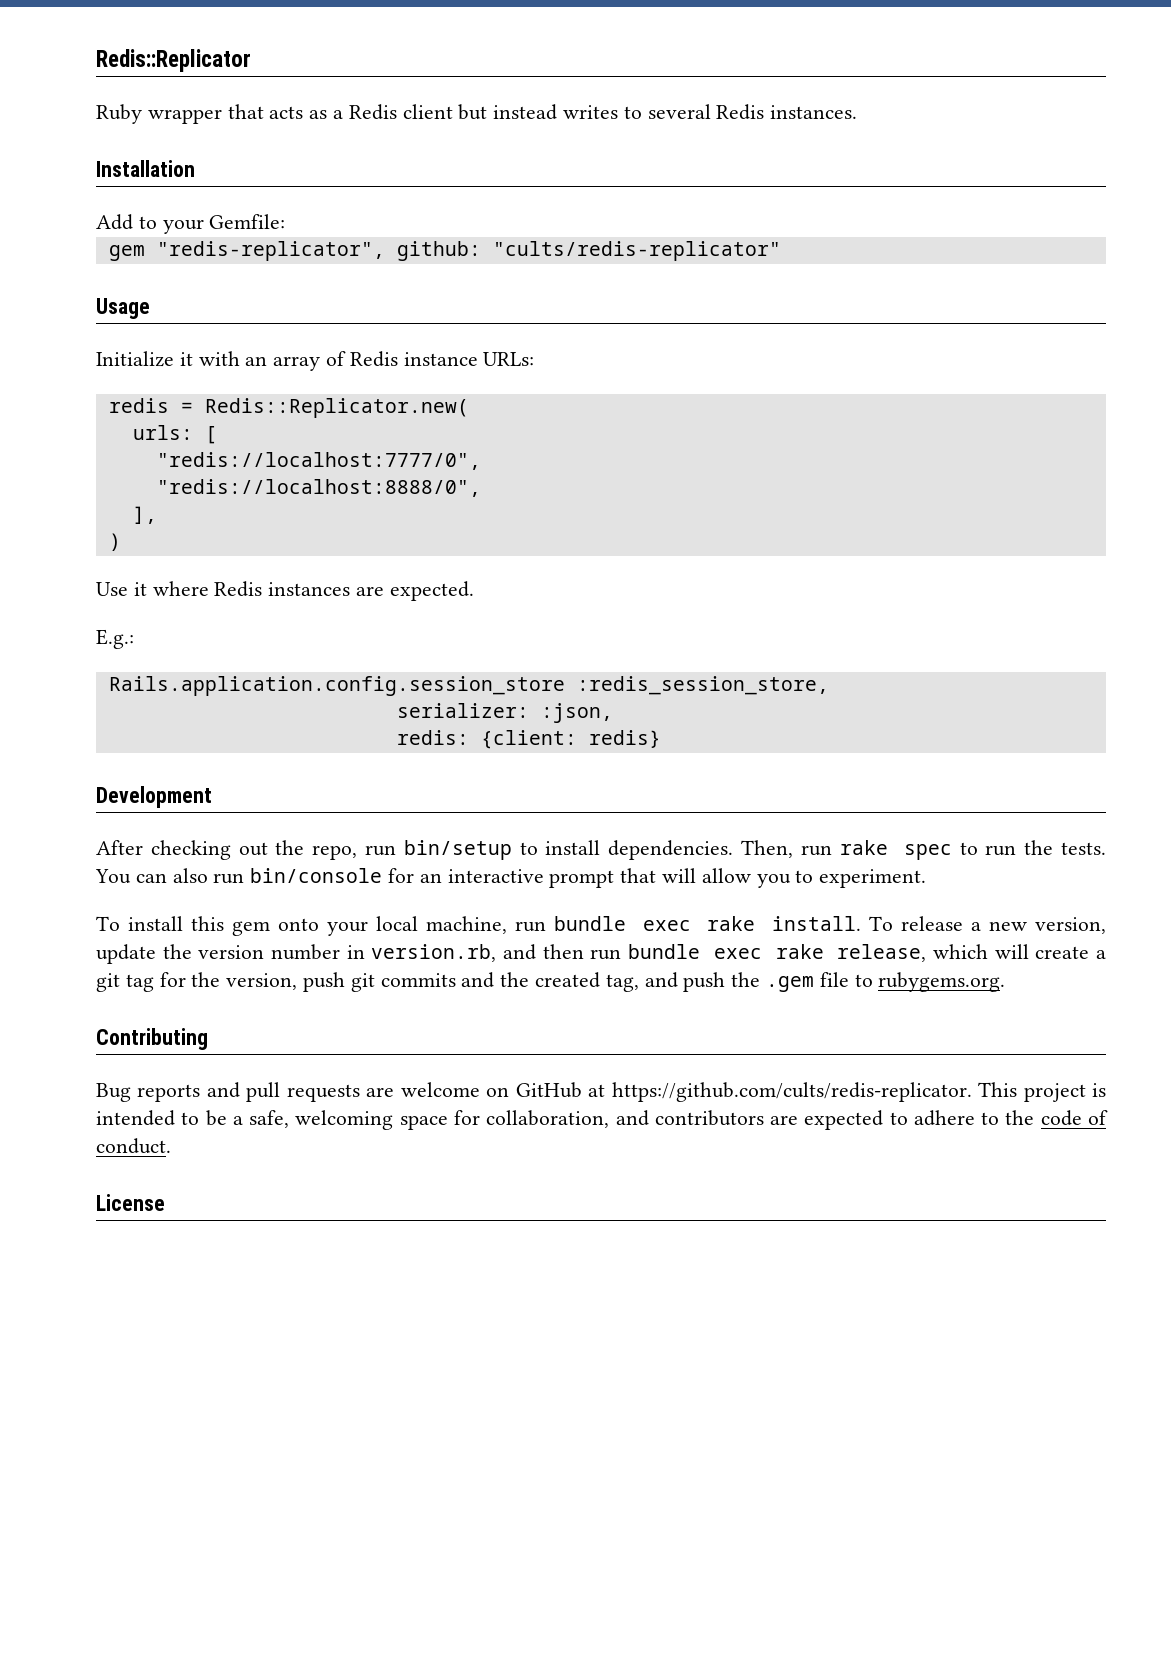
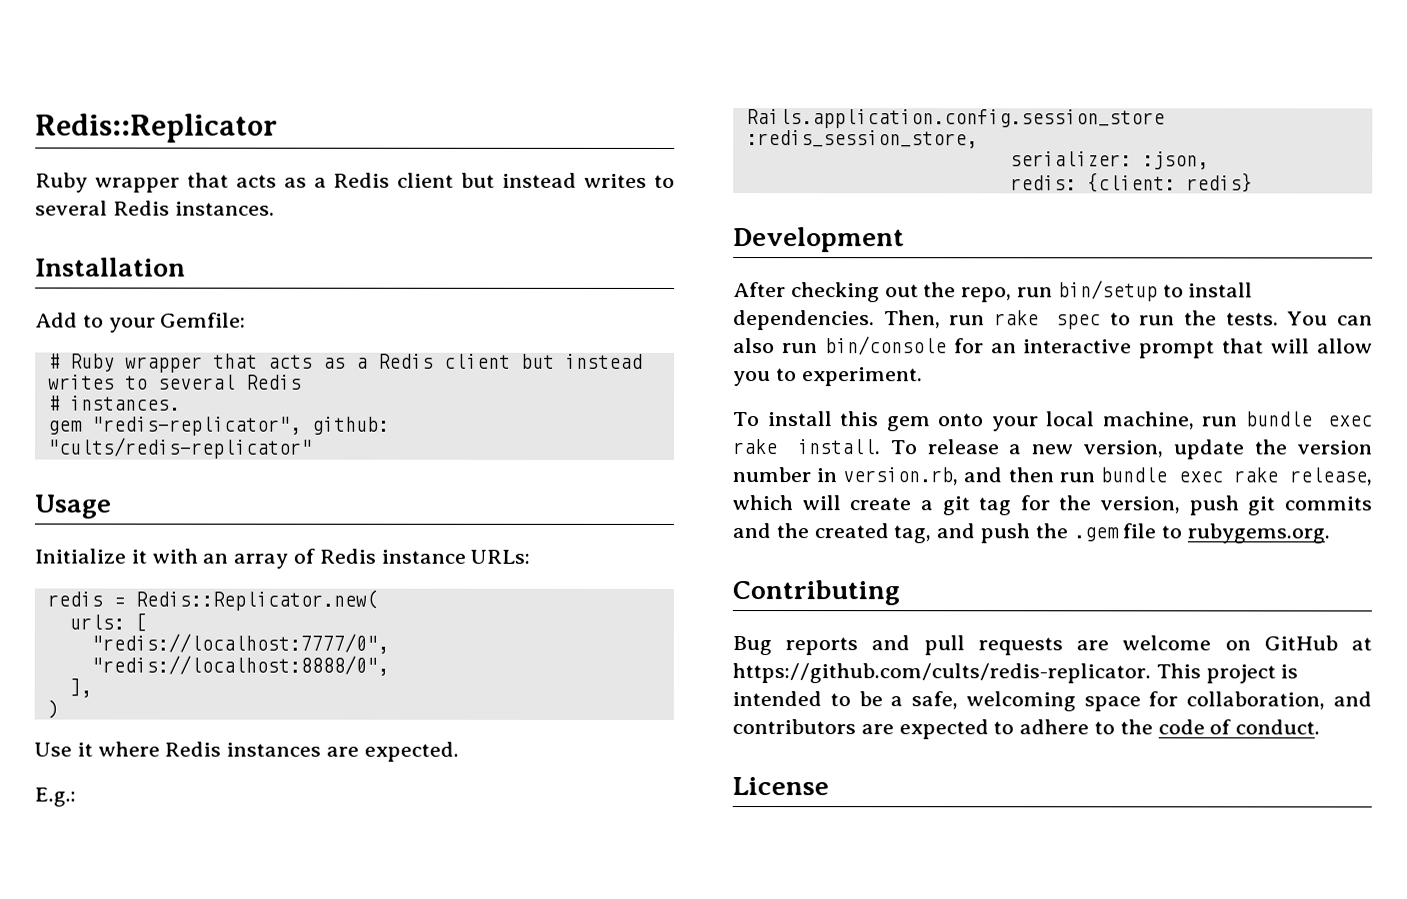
+ # Ruby wrapper that acts as a Redis client but instead writes to several Redis
+ # instances.

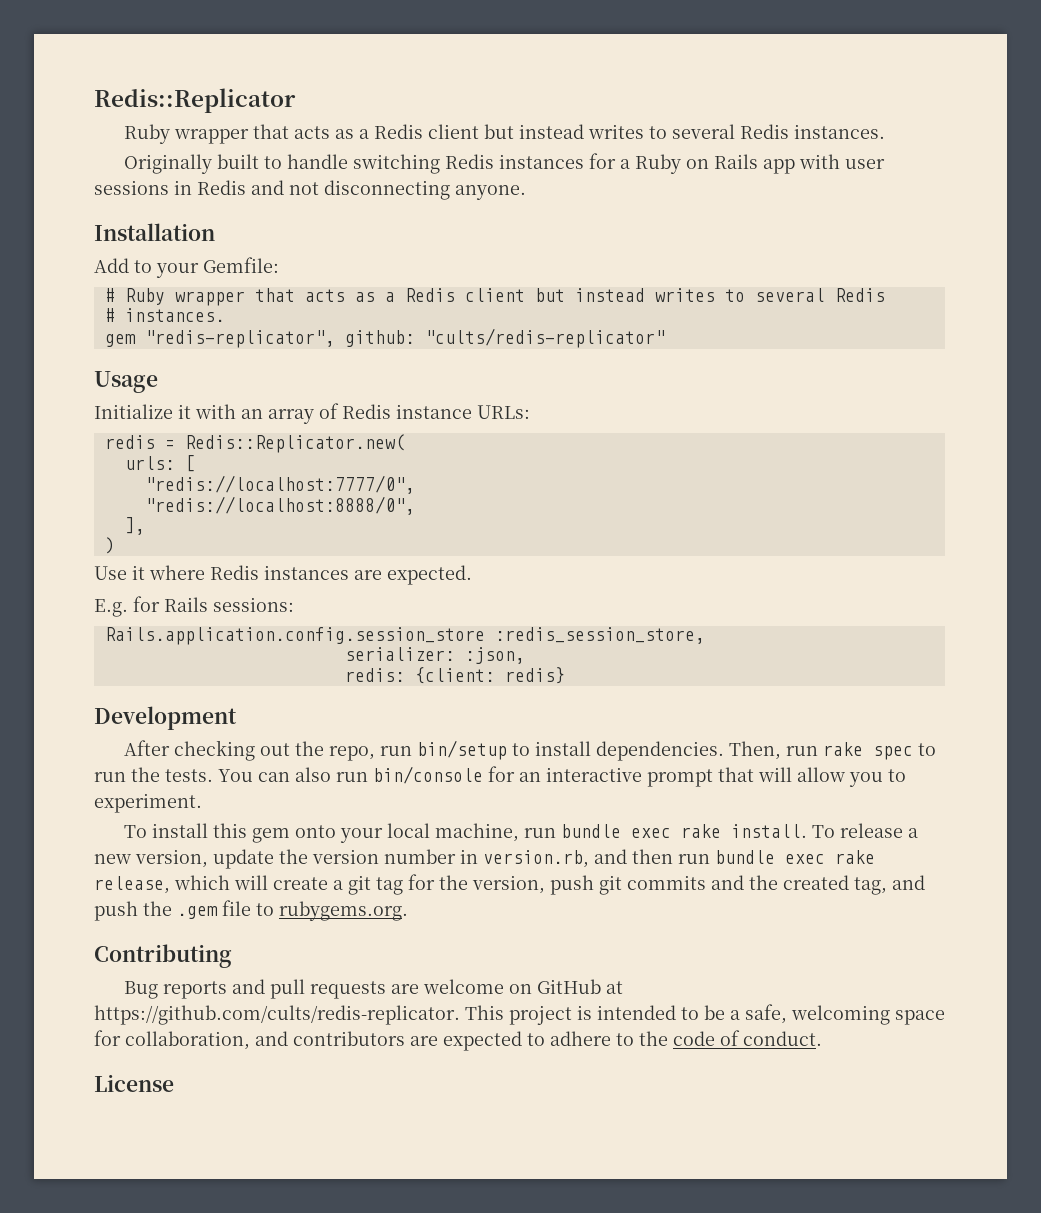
+ Originally built to handle switching Redis instances for a Ruby on Rails app with user sessions in Redis and not disconnecting anyone.
- E.g.:
+ E.g. for Rails sessions:

